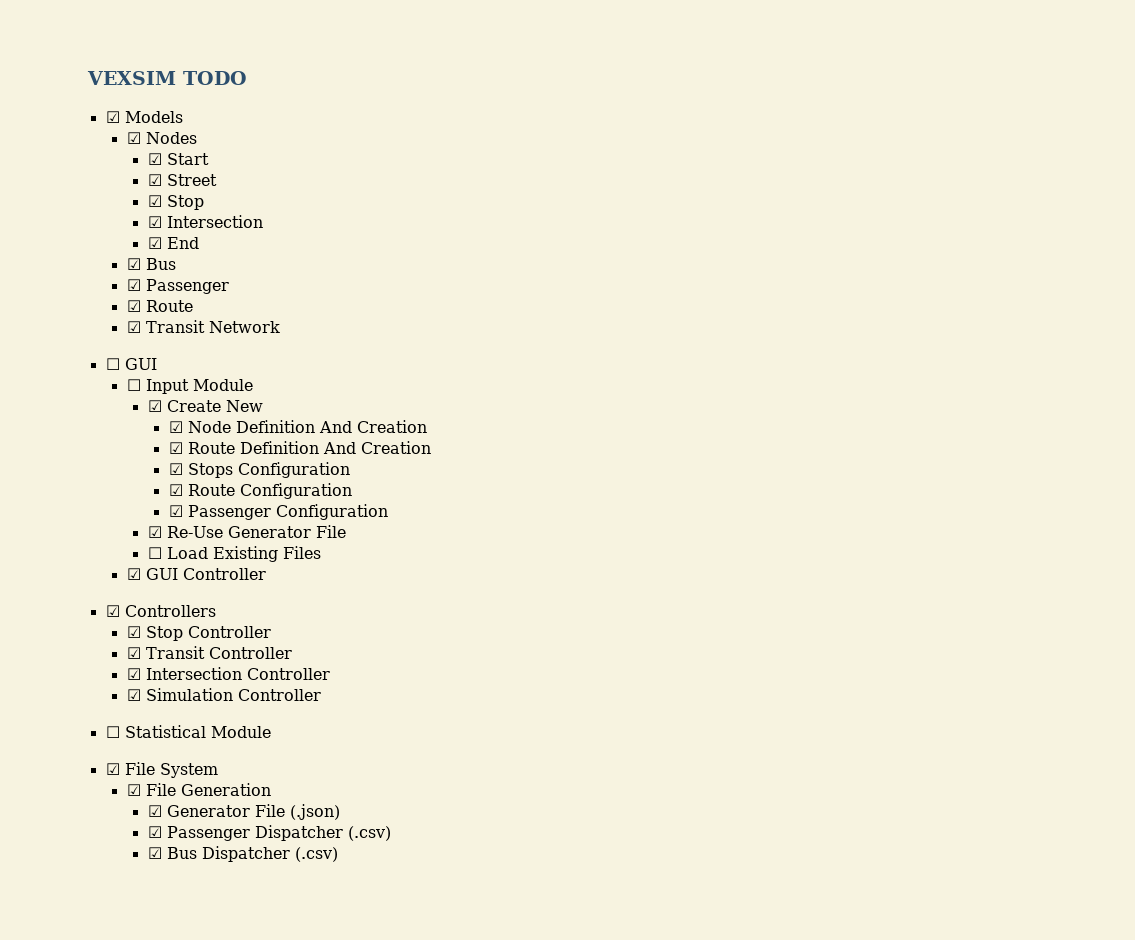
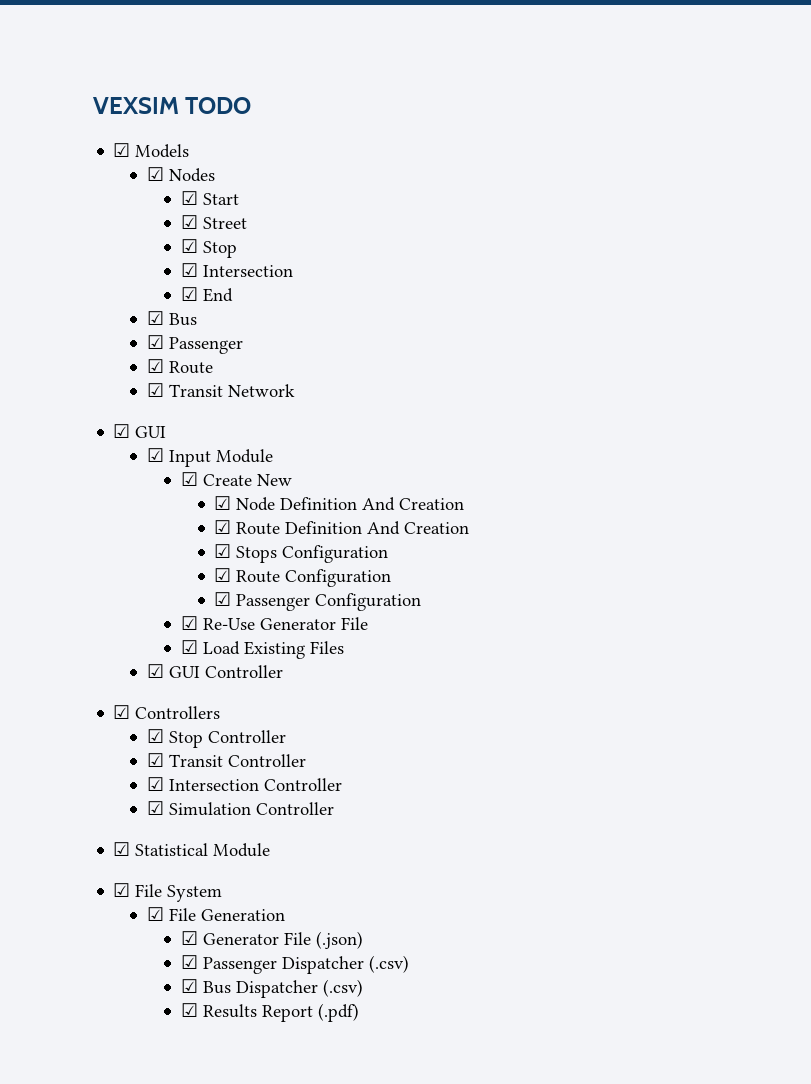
  ☑ Transit Network
- ☐ GUI
+ ☑ GUI
- ☐ Input Module
+ ☑ Input Module
- ☐ Load Existing Files
+ ☑ Load Existing Files
- ☐ Statistical Module
+ ☑ Statistical Module
+ ☑ Results Report (.pdf)

